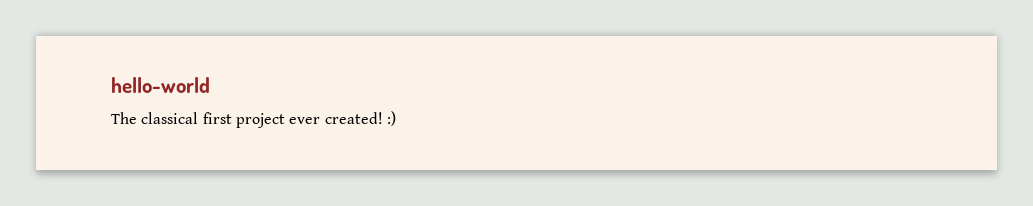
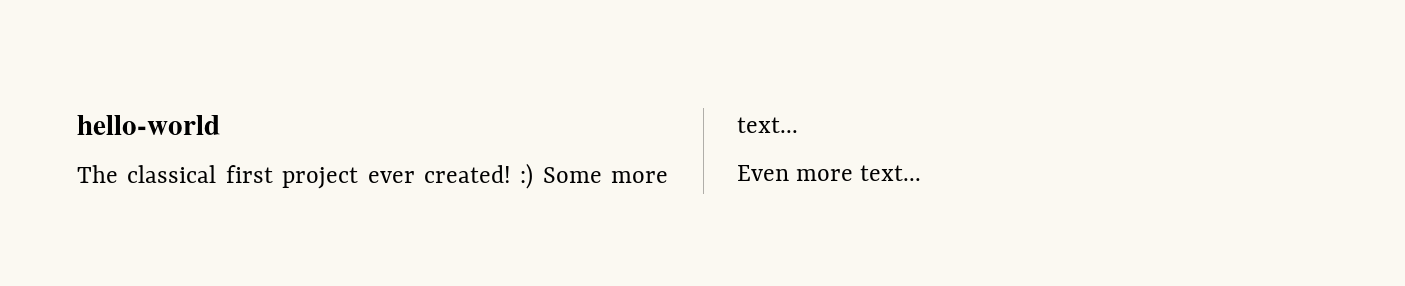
- The classical first project ever created! :)
+ The classical first project ever created! :) Some more text...
+ Even more text...

